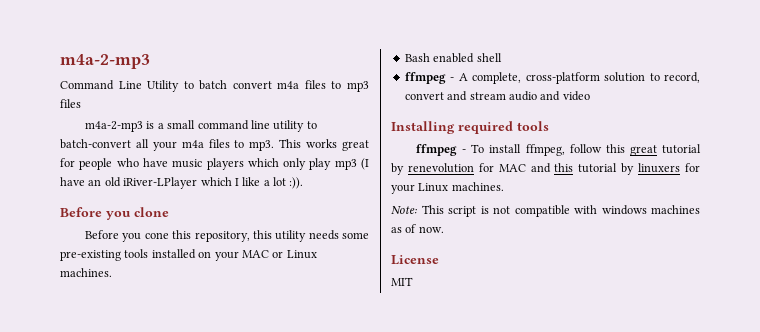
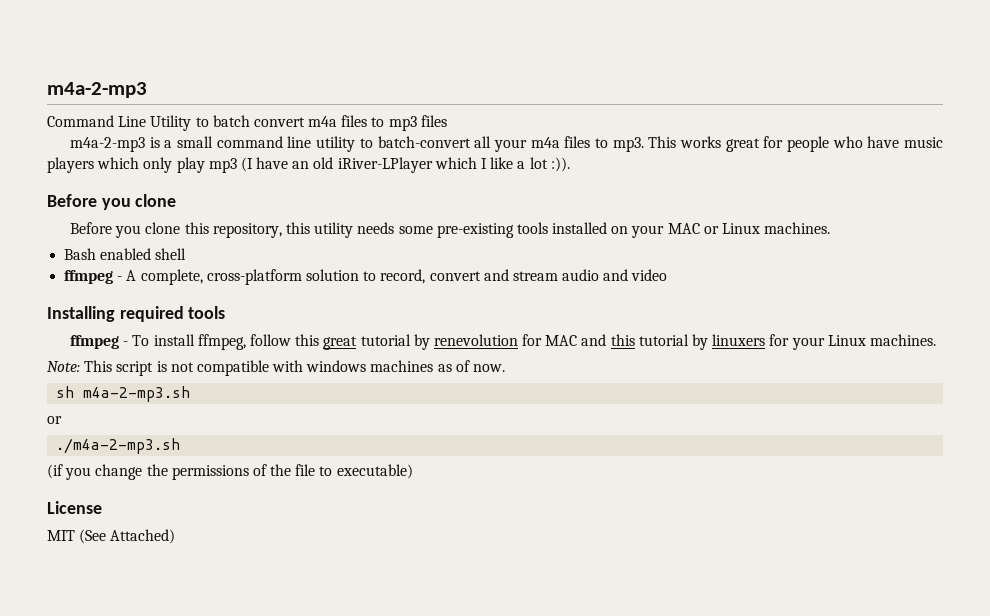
- Before you cone this repository, this utility needs some pre-existing tools installed on your MAC or Linux machines.
+ Before you clone this repository, this utility needs some pre-existing tools installed on your MAC or Linux machines.
+ sh m4a-2-mp3.sh
+ or
+ ./m4a-2-mp3.sh
+ (if you change the permissions of the file to executable)
- MIT
+ MIT (See Attached)

